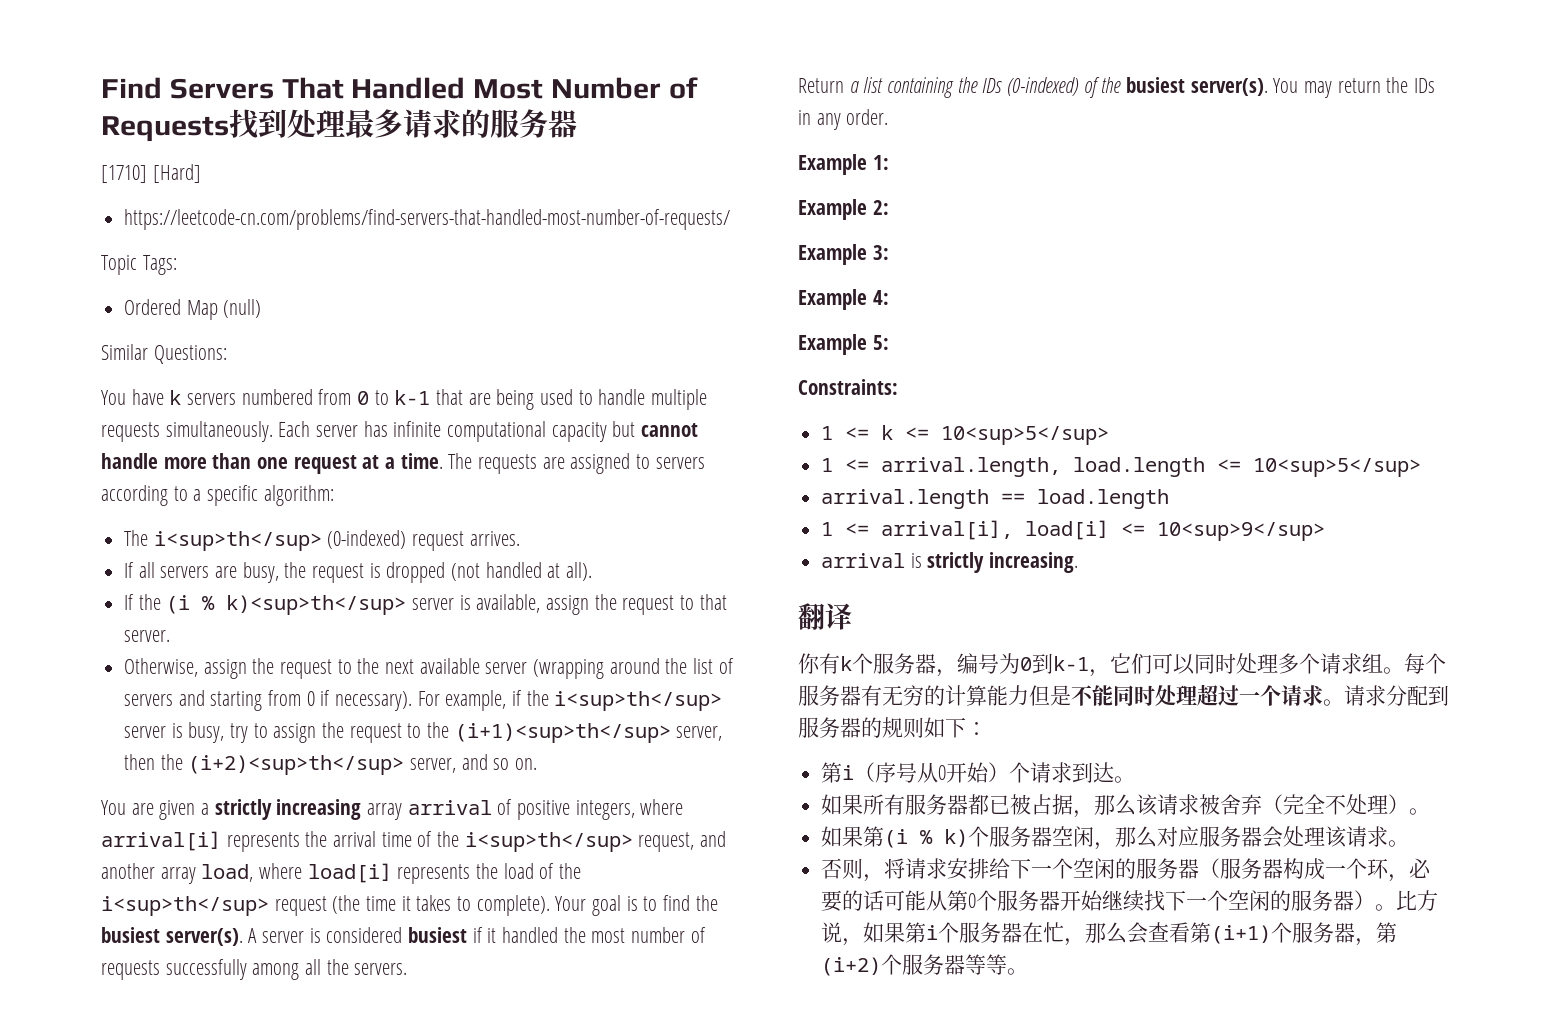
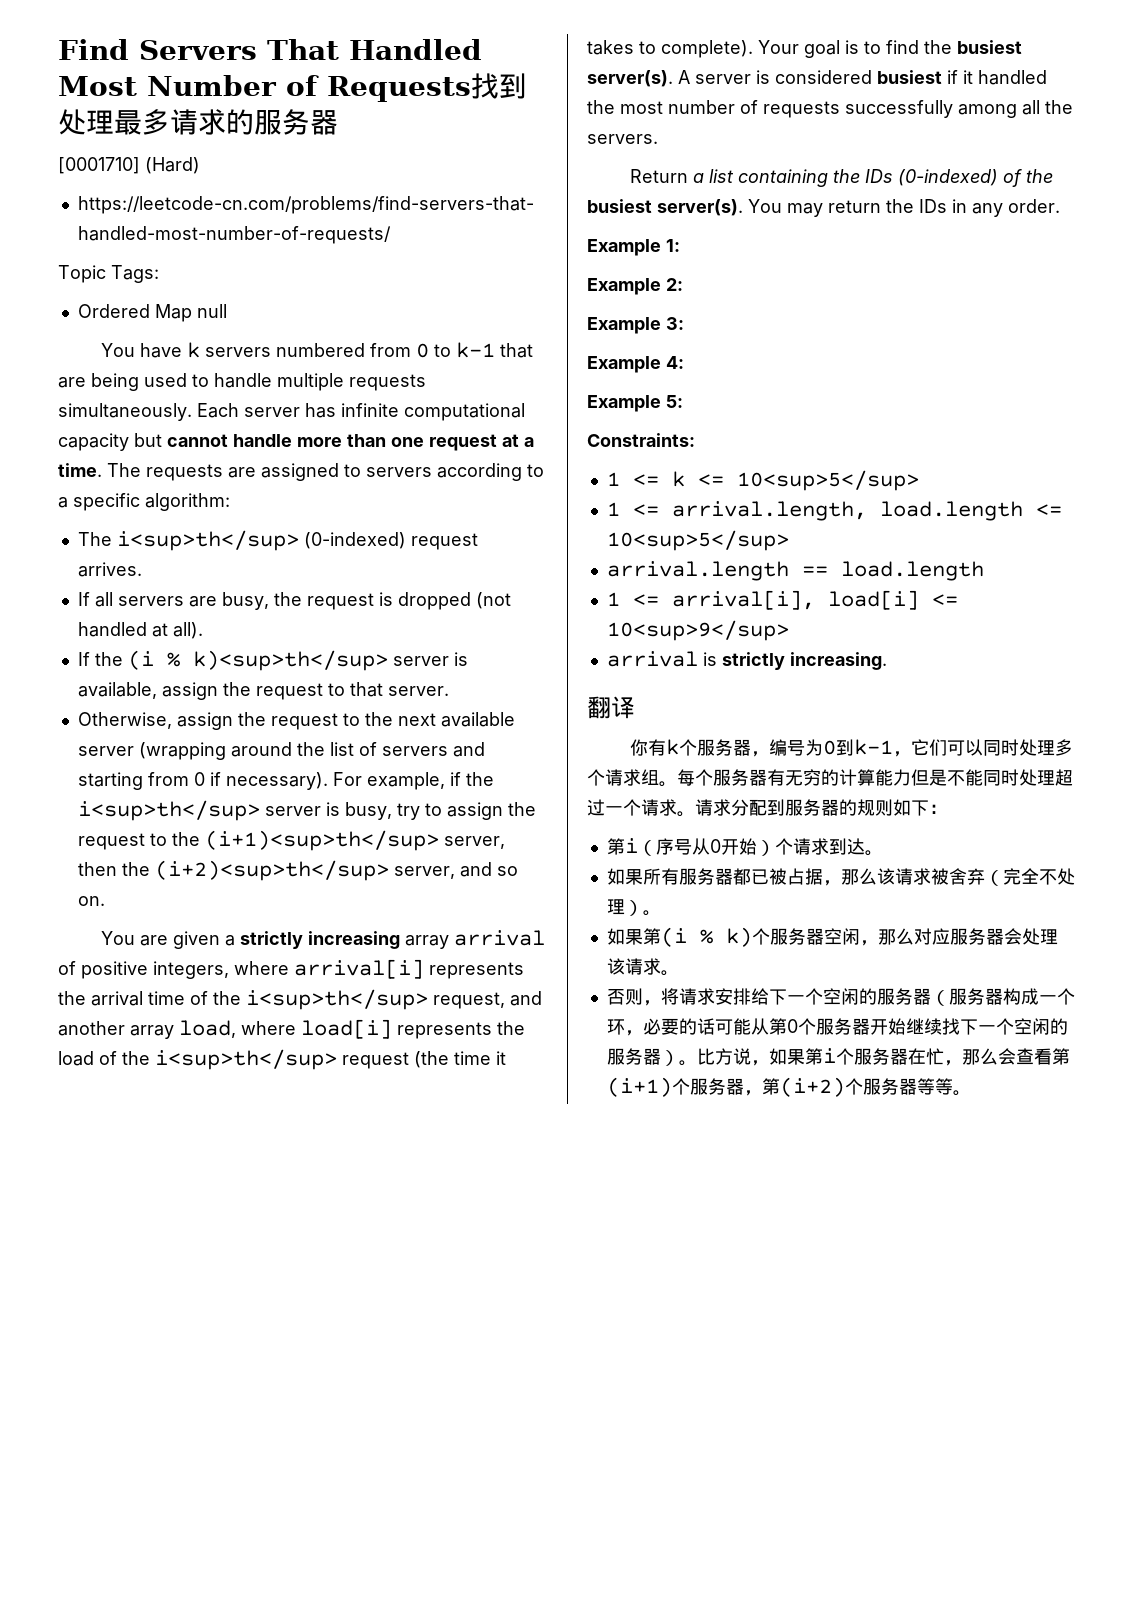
- [1710] [Hard]
+ [0001710] (Hard)
- Ordered Map (null)
- Similar Questions:
+ Ordered Map null

